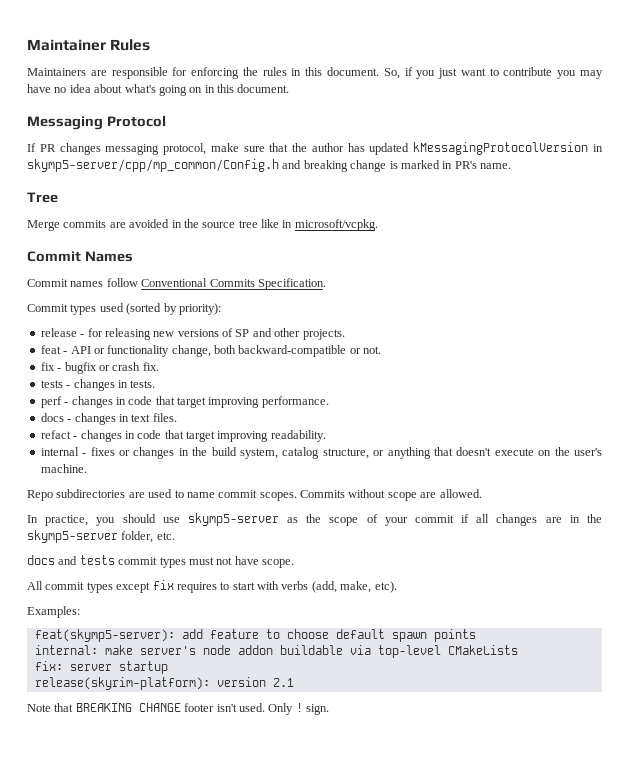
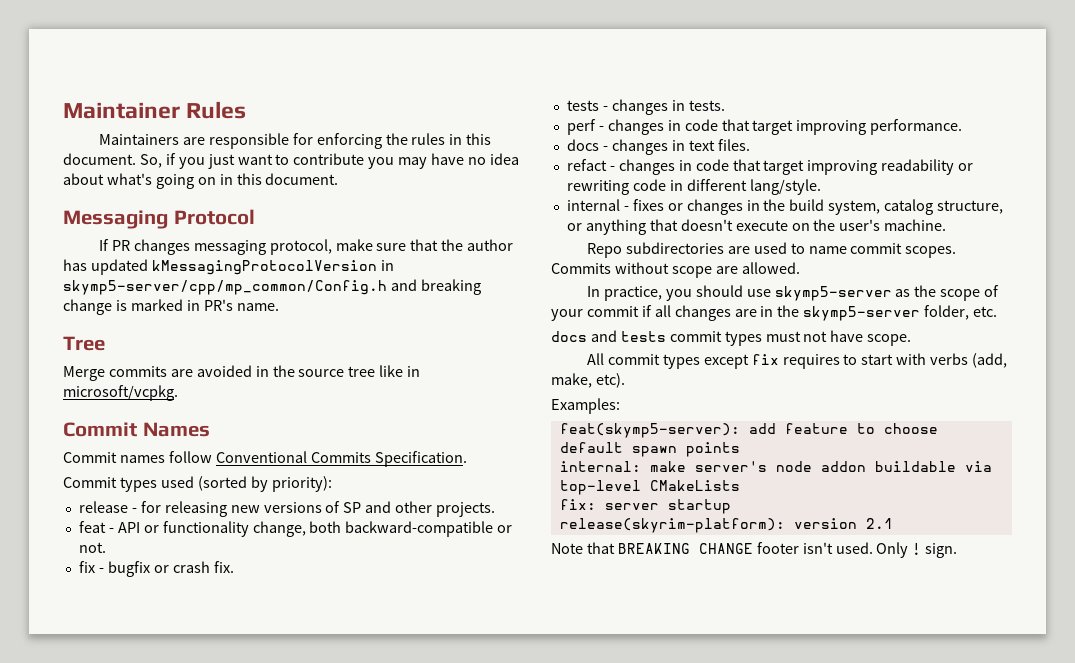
- refact - changes in code that target improving readability.
+ refact - changes in code that target improving readability or rewriting code in different lang/style.

